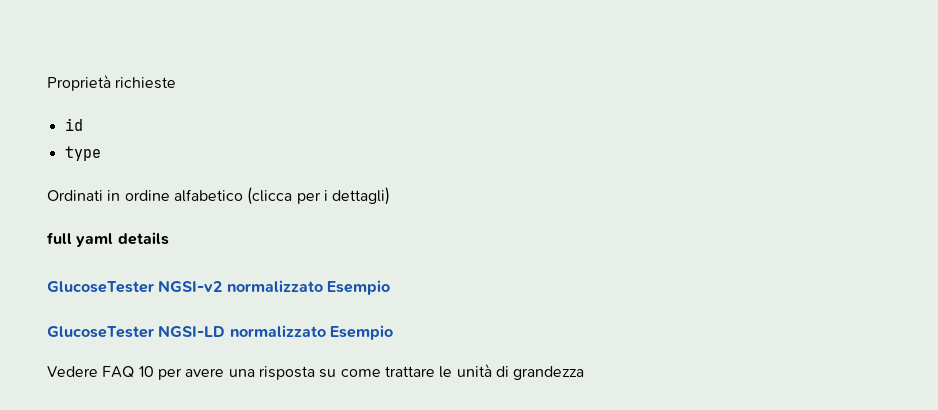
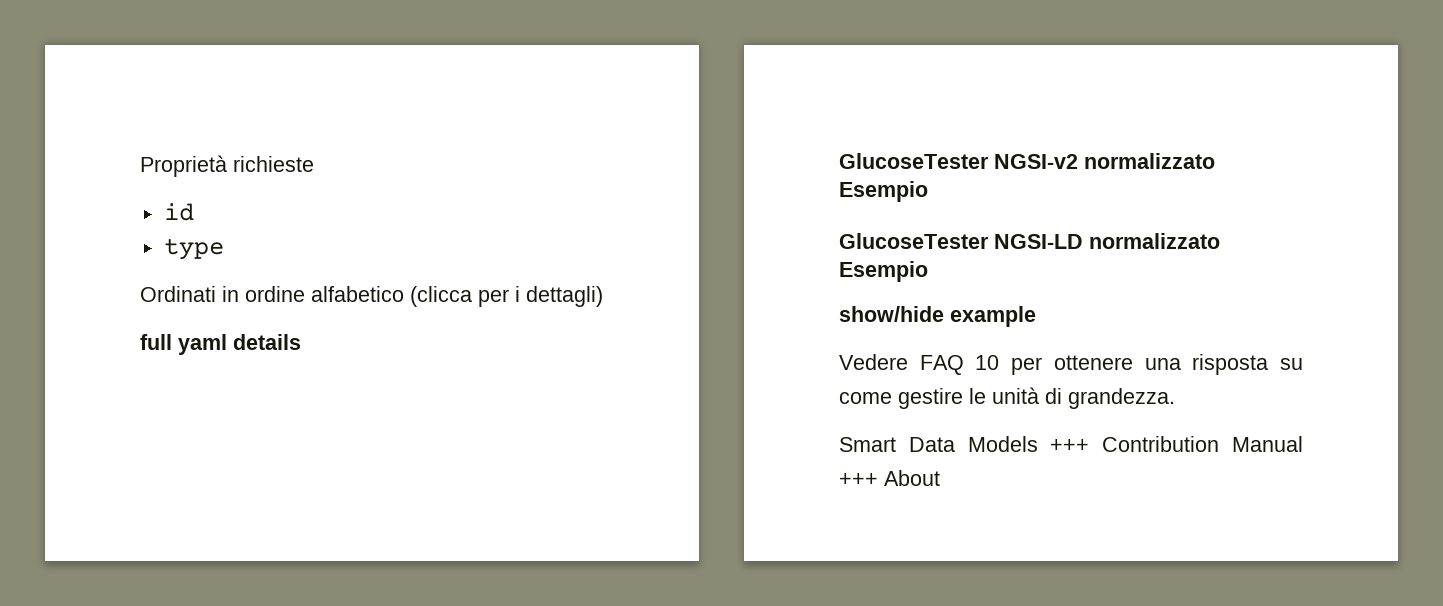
+ show/hide example
- Vedere FAQ 10 per avere una risposta su come trattare le unità di grandezza
+ Vedere FAQ 10 per ottenere una risposta su come gestire le unità di grandezza.
+ Smart Data Models +++ Contribution Manual +++ About

